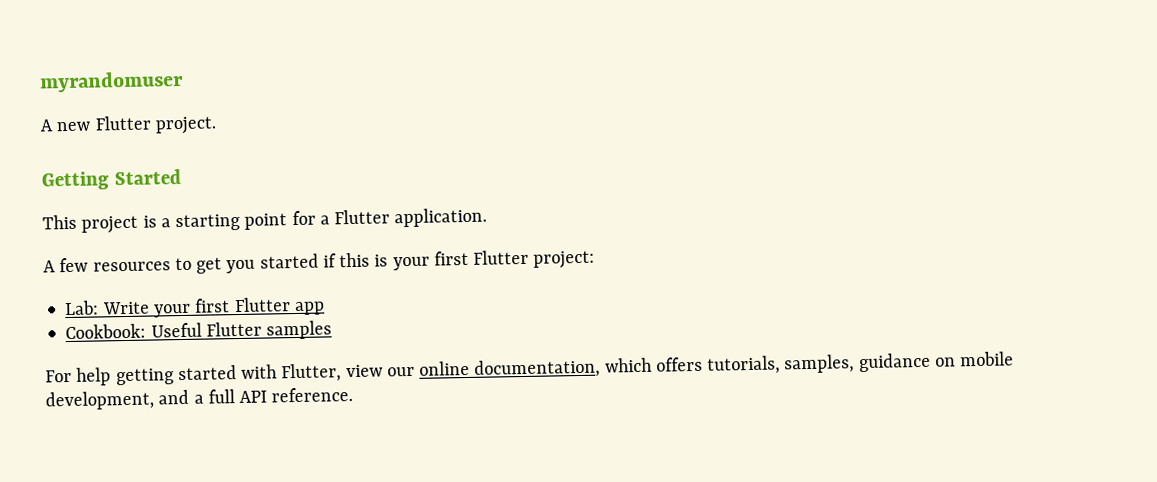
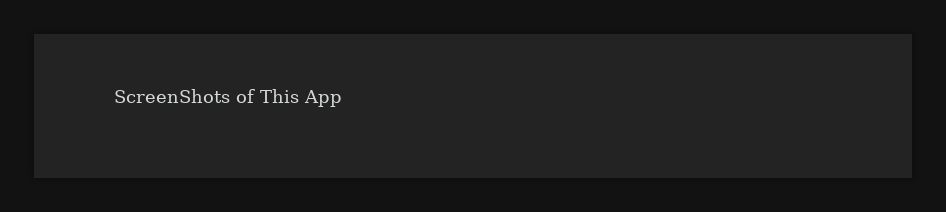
- myrandomuser
- A new Flutter project.
- Getting Started
- This project is a starting point for a Flutter application.
- A few resources to get you started if this is your first Flutter project:
- Lab: Write your first Flutter app
- Cookbook: Useful Flutter samples
- For help getting started with Flutter, view our online documentation, which offers tutorials, samples, guidance on mobile development, and a full API reference.
+ ScreenShots of This App

